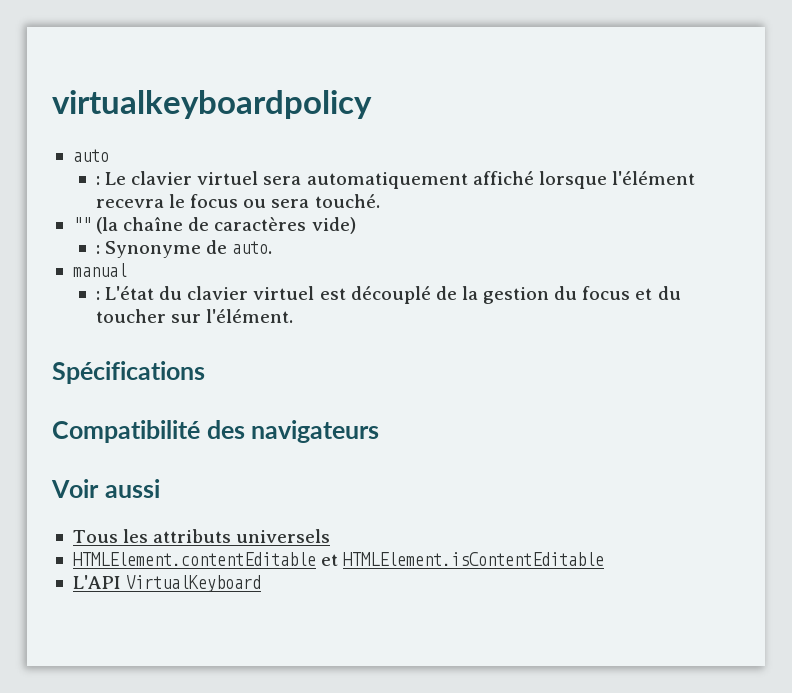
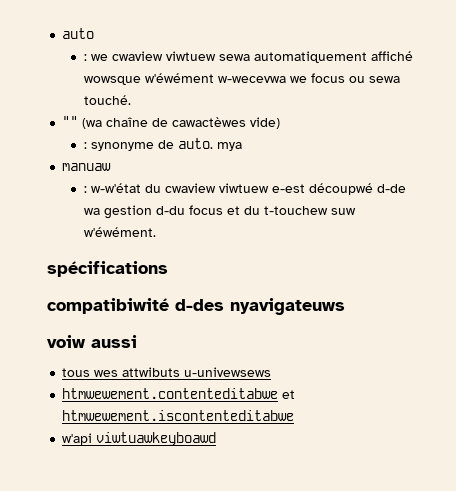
- virtualkeyboardpolicy
- : Le clavier virtuel sera automatiquement affiché lorsque l'élément recevra le focus ou sera touché.
+ : we cwaview viwtuew sewa automatiquement affiché wowsque w'éwément w-wecevwa we focus ou sewa touché.
- "" (la chaîne de caractères vide)
+ "" (wa chaîne de cawactèwes vide)
- : Synonyme de auto.
- manual
- : L'état du clavier virtuel est découplé de la gestion du focus et du toucher sur l'élément.
- Spécifications
- Compatibilité des navigateurs
- Voir aussi
- Tous les attributs universels
- HTMLElement.contentEditable et HTMLElement.isContentEditable
- L'API VirtualKeyboard
+ : synonyme de auto. mya
+ manuaw
+ : w-w'état du cwaview viwtuew e-est découpwé d-de wa gestion d-du focus et du t-touchew suw w'éwément.
+ spécifications
+ compatibiwité d-des nyavigateuws
+ voiw aussi
+ tous wes attwibuts u-univewsews
+ htmwewement.contenteditabwe et htmwewement.iscontenteditabwe
+ w'api viwtuawkeyboawd

